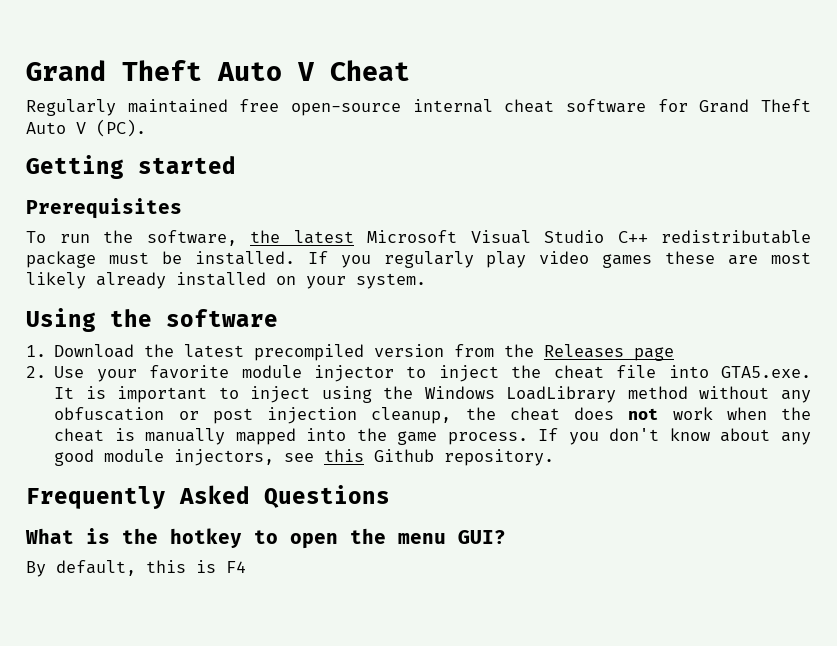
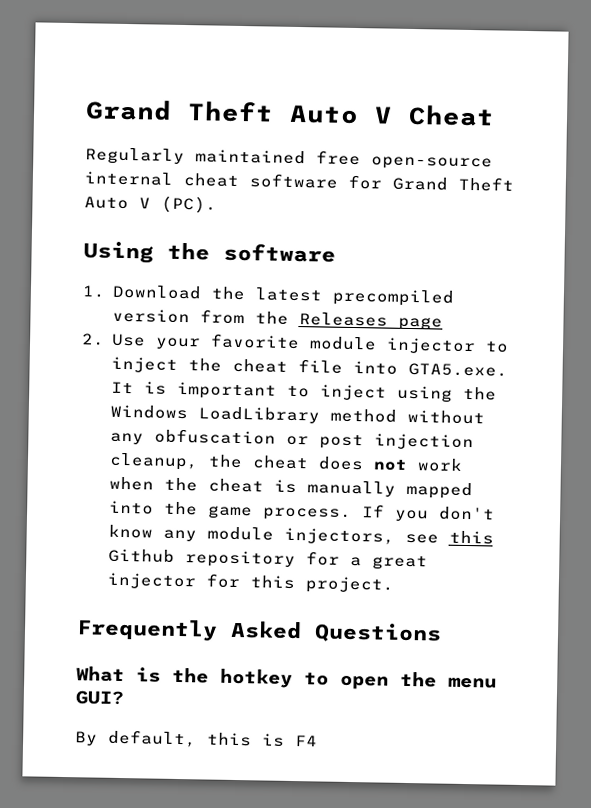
- Getting started
- Prerequisites
- To run the software, the latest Microsoft Visual Studio C++ redistributable package must be installed. If you regularly play video games these are most likely already installed on your system.
- If you don't know about any good module injectors, see this Github repository.
+ If you don't know any module injectors, see this Github repository for a great injector for this project.

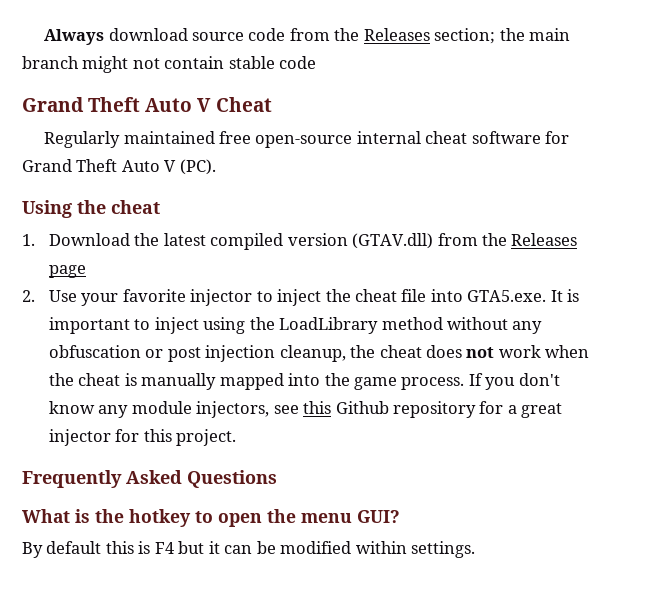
+ Always download source code from the Releases section; the main branch might not contain stable code
- Using the software
+ Using the cheat
- 1. Download the latest precompiled version from the Releases page
+ 1. Download the latest compiled version (GTAV.dll) from the Releases page
- 2. Use your favorite module injector to inject the cheat file into GTA5.exe. It is important to inject using the Windows LoadLibrary method without any obfuscation or post injection cleanup, the cheat does not work when the cheat is manually mapped into the game process.
+ 2. Use your favorite injector to inject the cheat file into GTA5.exe. It is important to inject using the LoadLibrary method without any obfuscation or post injection cleanup, the cheat does not work when the cheat is manually mapped into the game process.
- By default, this is F4
+ By default this is F4 but it can be modified within settings.

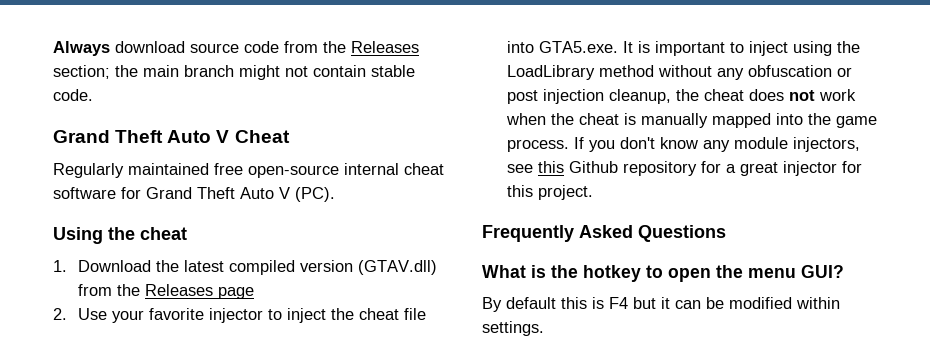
- Always download source code from the Releases section; the main branch might not contain stable code
+ Always download source code from the Releases section; the main branch might not contain stable code.

